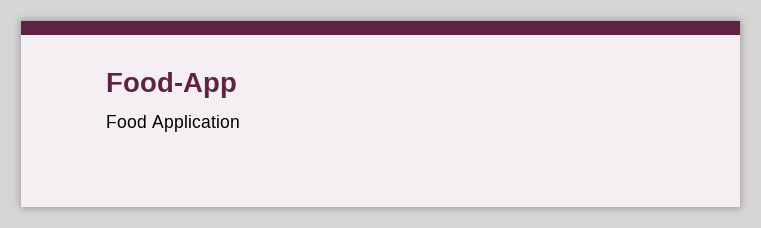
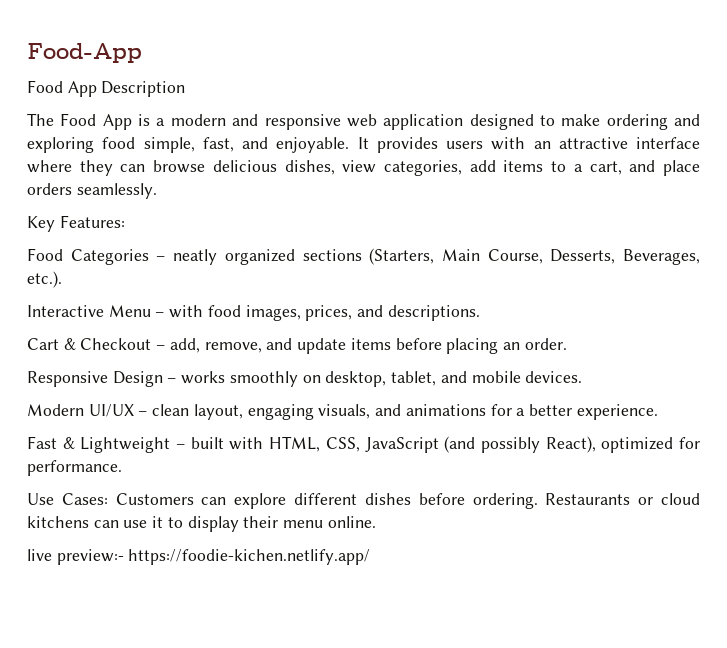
- Food Application
+ Food App Description
+ The Food App is a modern and responsive web application designed to make ordering and exploring food simple, fast, and enjoyable. It provides users with an attractive interface where they can browse delicious dishes, view categories, add items to a cart, and place orders seamlessly.
+ Key Features:
+ Food Categories – neatly organized sections (Starters, Main Course, Desserts, Beverages, etc.).
+ Interactive Menu – with food images, prices, and descriptions.
+ Cart & Checkout – add, remove, and update items before placing an order.
+ Responsive Design – works smoothly on desktop, tablet, and mobile devices.
+ Modern UI/UX – clean layout, engaging visuals, and animations for a better experience.
+ Fast & Lightweight – built with HTML, CSS, JavaScript (and possibly React), optimized for performance.
+ Use Cases: Customers can explore different dishes before ordering. Restaurants or cloud kitchens can use it to display their menu online.
+ live preview:- https://foodie-kichen.netlify.app/

